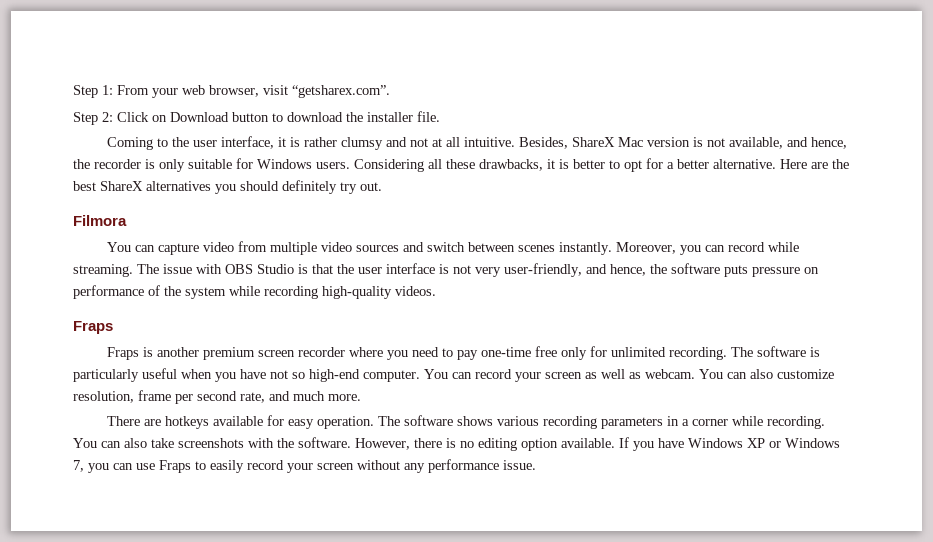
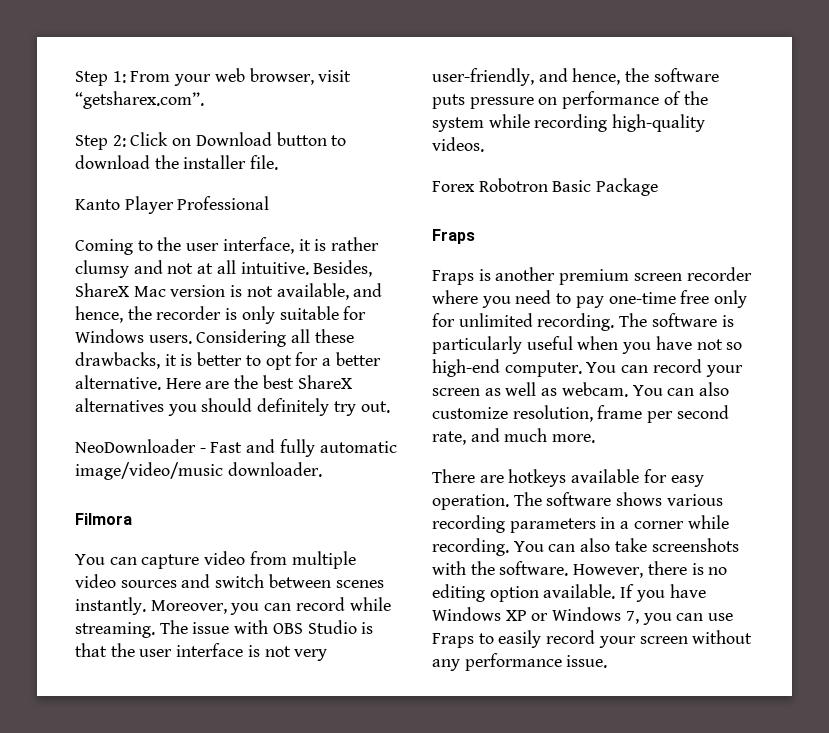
+ Kanto Player Professional
+ NeoDownloader - Fast and fully automatic image/video/music downloader.
+ Forex Robotron Basic Package

